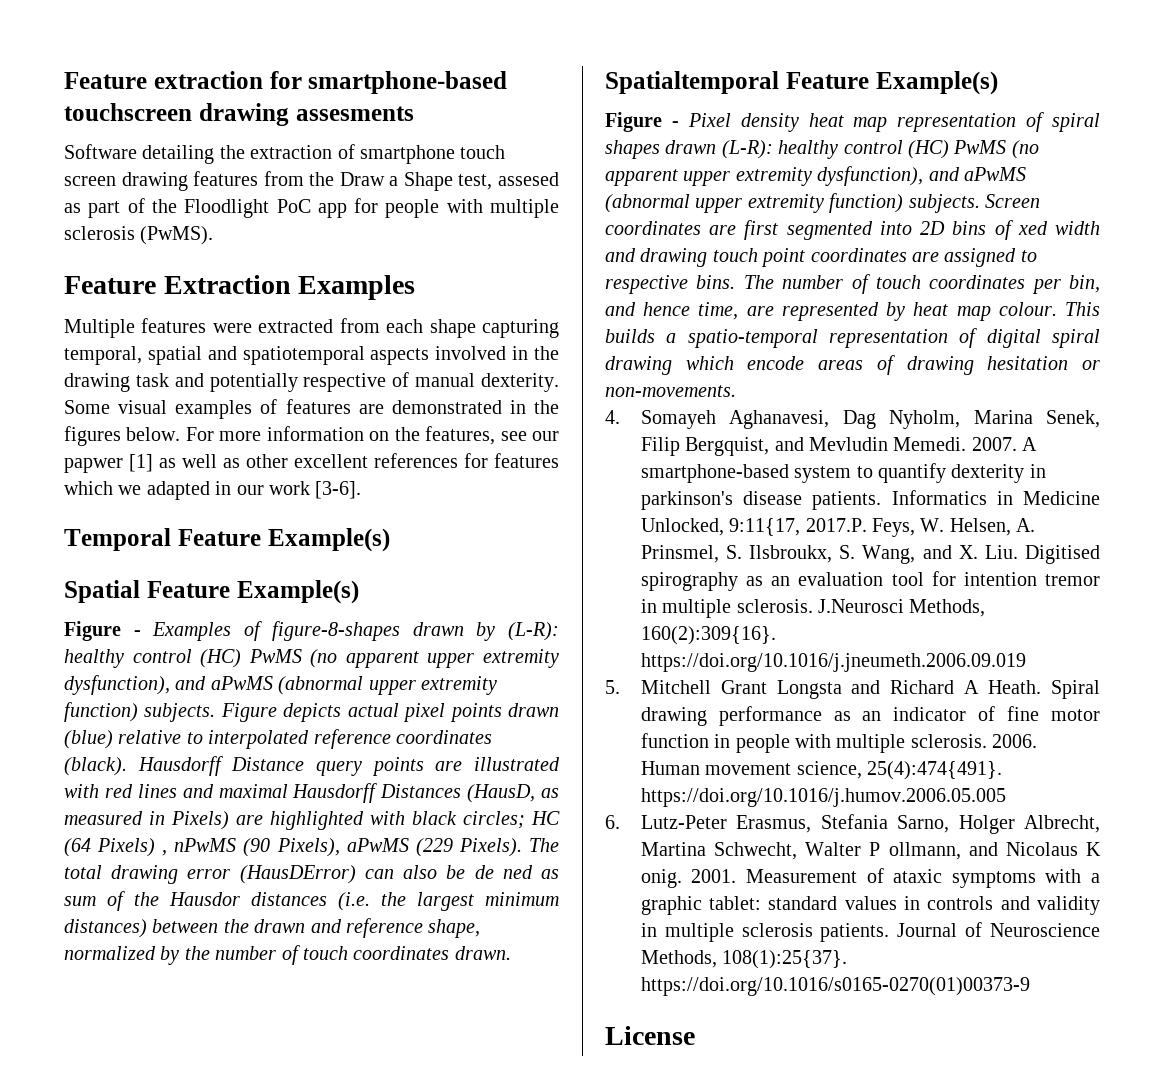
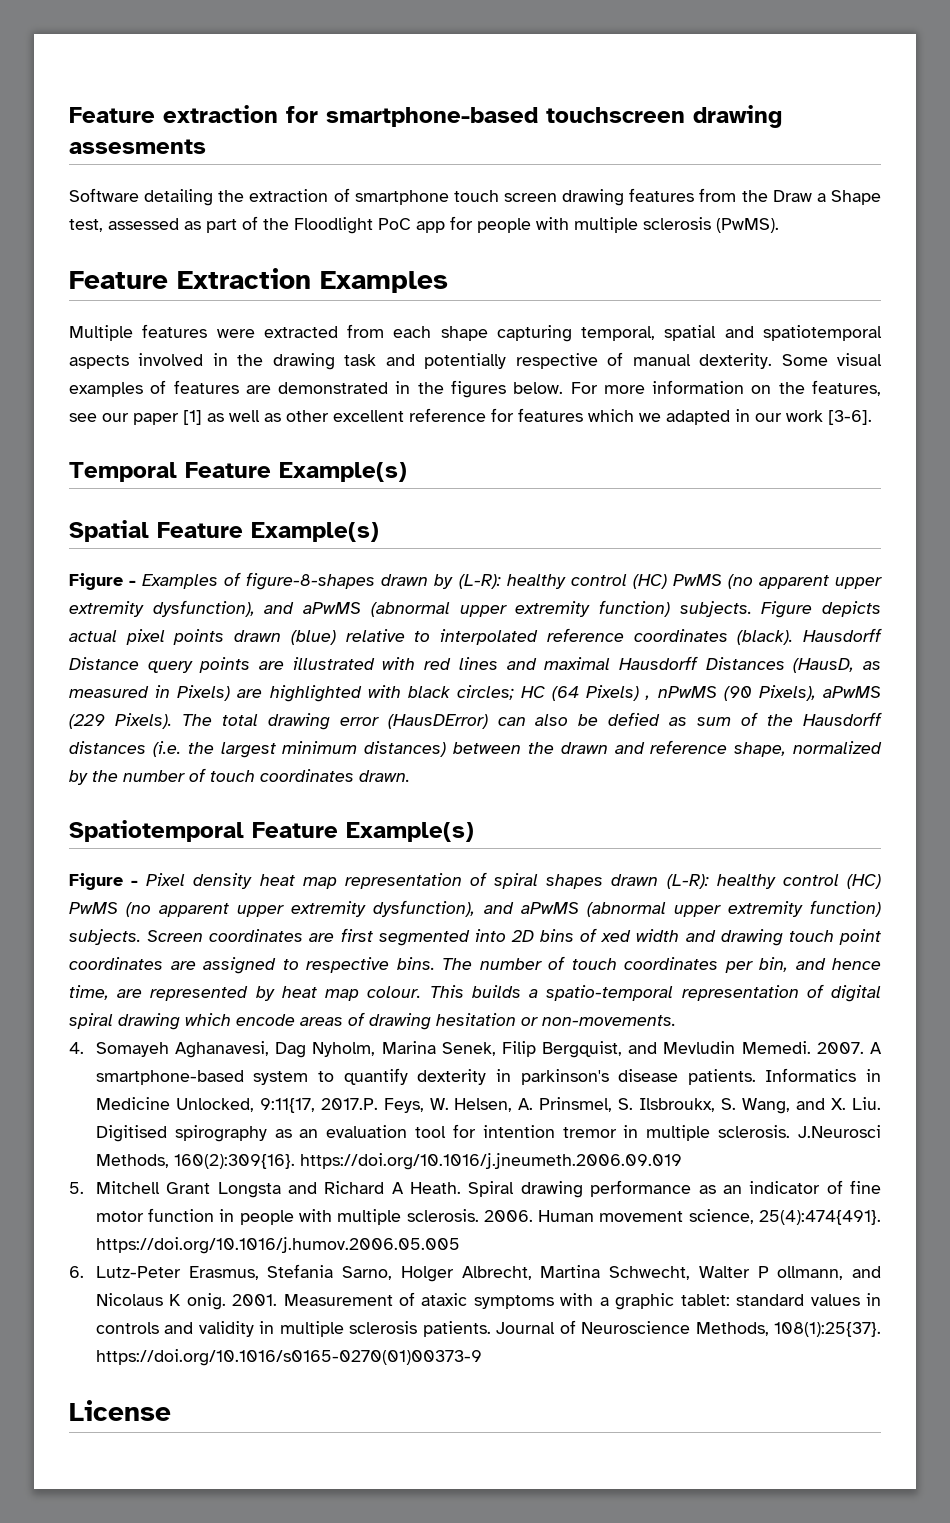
- Software detailing the extraction of smartphone touch screen drawing features from the Draw a Shape test, assesed as part of the Floodlight PoC app for people with multiple sclerosis (PwMS).
+ Software detailing the extraction of smartphone touch screen drawing features from the Draw a Shape test, assessed as part of the Floodlight PoC app for people with multiple sclerosis (PwMS).
- For more information on the features, see our papwer [1] as well as other excellent references for features which we adapted in our work [3-6].
+ For more information on the features, see our paper [1] as well as other excellent reference for features which we adapted in our work [3-6].
- The total drawing error (HausDError) can also be de ned as sum of the Hausdor distances (i.e. the largest minimum distances) between the drawn and reference shape, normalized by the number of touch coordinates drawn.
+ The total drawing error (HausDError) can also be defied as sum of the Hausdorff distances (i.e. the largest minimum distances) between the drawn and reference shape, normalized by the number of touch coordinates drawn.
- Spatialtemporal Feature Example(s)
+ Spatiotemporal Feature Example(s)

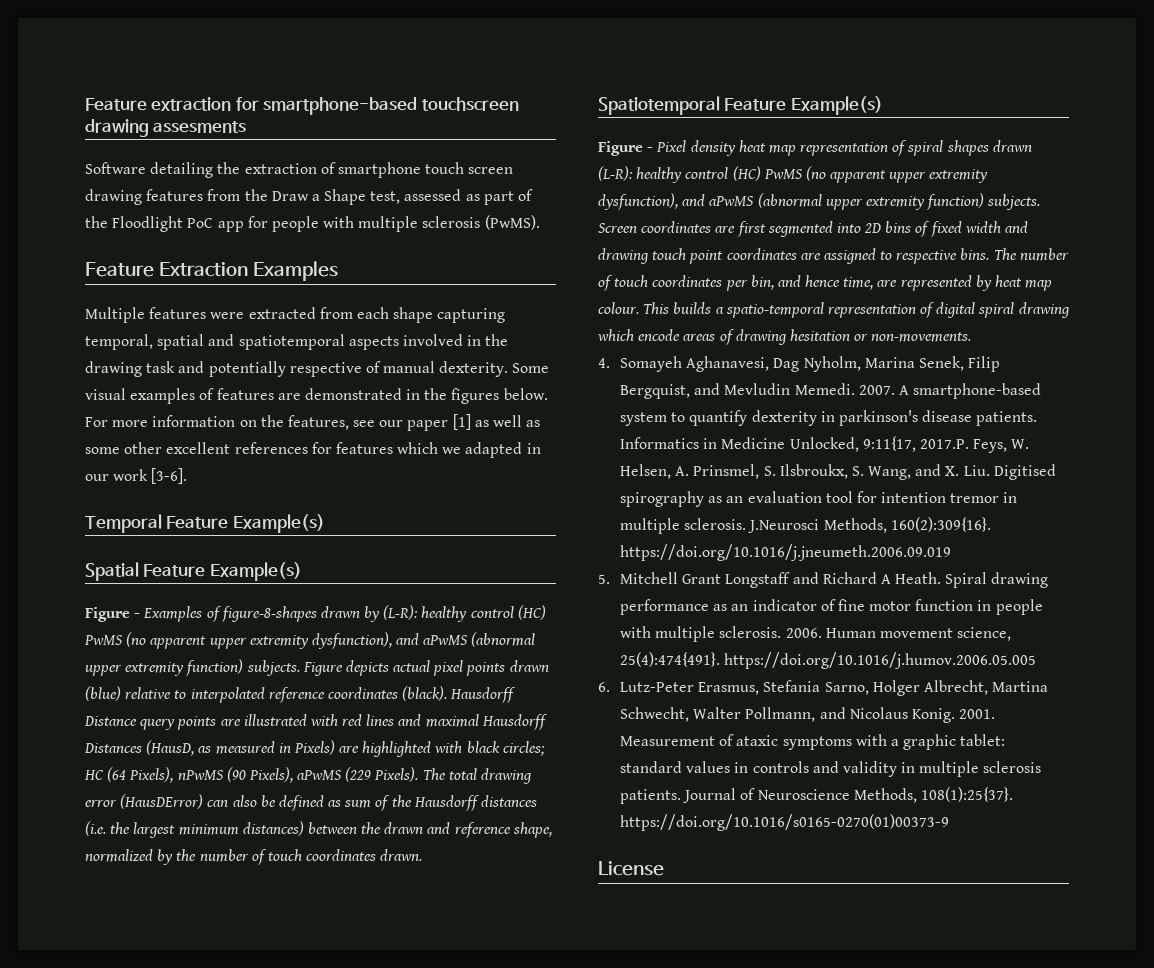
- For more information on the features, see our paper [1] as well as other excellent reference for features which we adapted in our work [3-6].
+ For more information on the features, see our paper [1] as well as some other excellent references for features which we adapted in our work [3-6].
- Hausdorff Distance query points are illustrated with red lines and maximal Hausdorff Distances (HausD, as measured in Pixels) are highlighted with black circles; HC (64 Pixels) , nPwMS (90 Pixels), aPwMS (229 Pixels).
+ Hausdorff Distance query points are illustrated with red lines and maximal Hausdorff Distances (HausD, as measured in Pixels) are highlighted with black circles; HC (64 Pixels), nPwMS (90 Pixels), aPwMS (229 Pixels).
- The total drawing error (HausDError) can also be defied as sum of the Hausdorff distances (i.e. the largest minimum distances) between the drawn and reference shape, normalized by the number of touch coordinates drawn.
+ The total drawing error (HausDError) can also be defined as sum of the Hausdorff distances (i.e. the largest minimum distances) between the drawn and reference shape, normalized by the number of touch coordinates drawn.
- Screen coordinates are first segmented into 2D bins of xed width and drawing touch point coordinates are assigned to respective bins.
+ Screen coordinates are first segmented into 2D bins of fixed width and drawing touch point coordinates are assigned to respective bins.
- 5. Mitchell Grant Longsta and Richard A Heath.
+ 5. Mitchell Grant Longstaff and Richard A Heath.
- 6. Lutz-Peter Erasmus, Stefania Sarno, Holger Albrecht, Martina Schwecht, Walter P ollmann, and Nicolaus K onig.
+ 6. Lutz-Peter Erasmus, Stefania Sarno, Holger Albrecht, Martina Schwecht, Walter Pollmann, and Nicolaus Konig.

